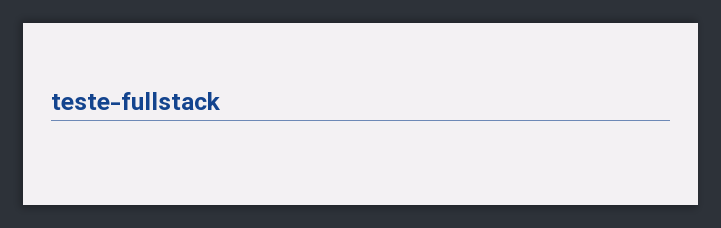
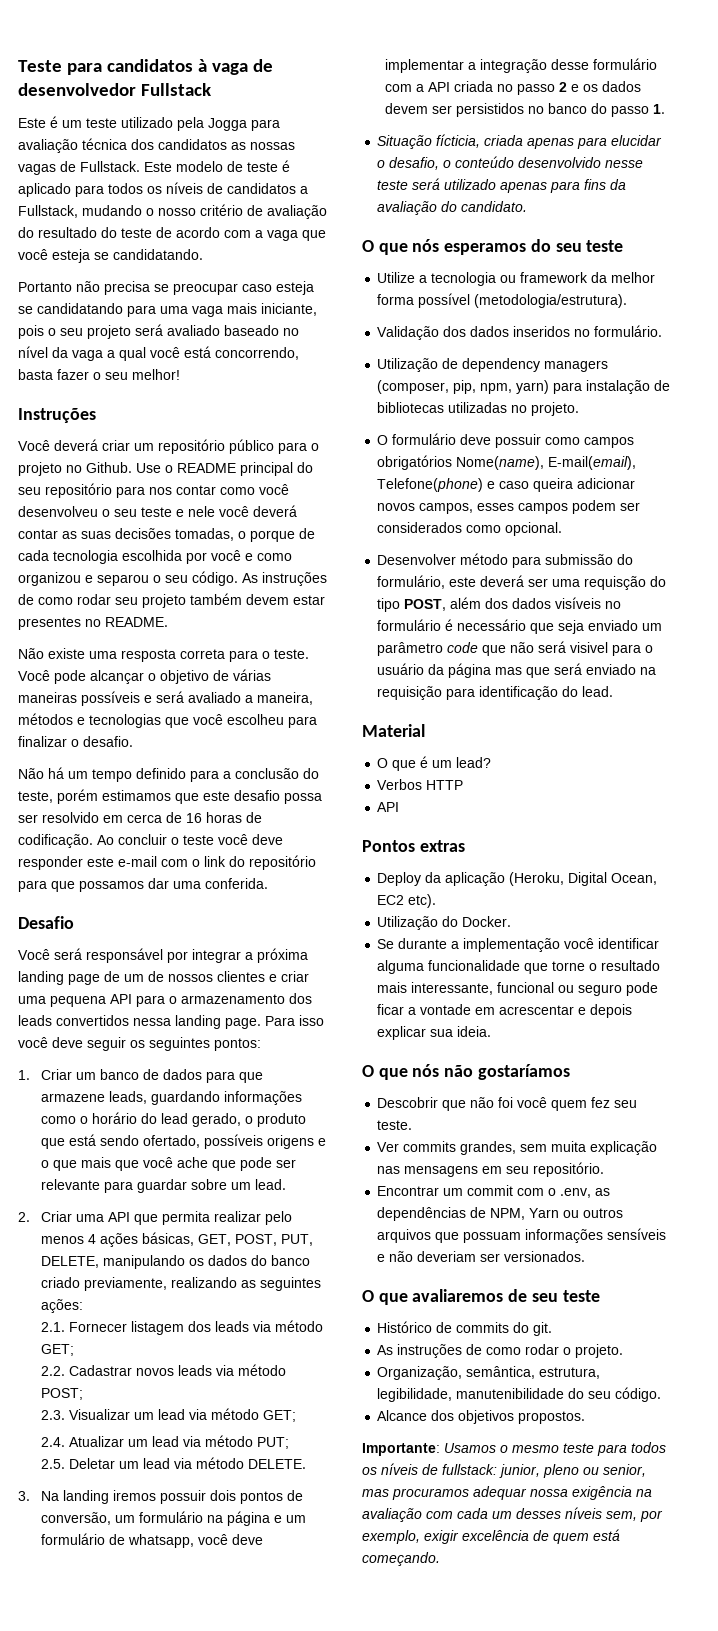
- teste-fullstack
+ Teste para candidatos à vaga de desenvolvedor Fullstack
+ Este é um teste utilizado pela Jogga para avaliação técnica dos candidatos as nossas vagas de Fullstack. Este modelo de teste é aplicado para todos os níveis de candidatos a Fullstack, mudando o nosso critério de avaliação do resultado do teste de acordo com a vaga que você esteja se candidatando.
+ Portanto não precisa se preocupar caso esteja se candidatando para uma vaga mais iniciante, pois o seu projeto será avaliado baseado no nível da vaga a qual você está concorrendo, basta fazer o seu melhor!
+ Instruções
+ Você deverá criar um repositório público para o projeto no Github. Use o README principal do seu repositório para nos contar como você desenvolveu o seu teste e nele você deverá contar as suas decisões tomadas, o porque de cada tecnologia escolhida por você e como organizou e separou o seu código. As instruções de como rodar seu projeto também devem estar presentes no README.
+ Não existe uma resposta correta para o teste. Você pode alcançar o objetivo de várias maneiras possíveis e será avaliado a maneira, métodos e tecnologias que você escolheu para finalizar o desafio.
+ Não há um tempo definido para a conclusão do teste, porém estimamos que este desafio possa ser resolvido em cerca de 16 horas de codificação. Ao concluir o teste você deve responder este e-mail com o link do repositório para que possamos dar uma conferida.
+ Desafio
+ Você será responsável por integrar a próxima landing page de um de nossos clientes e criar uma pequena API para o armazenamento dos leads convertidos nessa landing page. Para isso você deve seguir os seguintes pontos:
+ 1. Criar um banco de dados para que armazene leads, guardando informações como o horário do lead gerado, o produto que está sendo ofertado, possíveis origens e o que mais que você ache que pode ser relevante para guardar sobre um lead.
+ 2. Criar uma API que permita realizar pelo menos 4 ações básicas, GET, POST, PUT, DELETE, manipulando os dados do banco criado previamente, realizando as seguintes ações:
+ 2.1. Fornecer listagem dos leads via método GET;
+ 2.2. Cadastrar novos leads via método POST;
+ 2.3. Visualizar um lead via método GET;
+ 2.4. Atualizar um lead via método PUT;
+ 2.5. Deletar um lead via método DELETE.
+ 3. Na landing iremos possuir dois pontos de conversão, um formulário na página e um formulário de whatsapp, você deve implementar a integração desse formulário com a API criada no passo 2 e os dados devem ser persistidos no banco do passo 1.
+ Situação fícticia, criada apenas para elucidar o desafio, o conteúdo desenvolvido nesse teste será utilizado apenas para fins da avaliação do candidato.
+ O que nós esperamos do seu teste
+ Utilize a tecnologia ou framework da melhor forma possível (metodologia/estrutura).
+ Validação dos dados inseridos no formulário.
+ Utilização de dependency managers (composer, pip, npm, yarn) para instalação de bibliotecas utilizadas no projeto.
+ O formulário deve possuir como campos obrigatórios Nome(name), E-mail(email), Telefone(phone) e caso queira adicionar novos campos, esses campos podem ser considerados como opcional.
+ Desenvolver método para submissão do formulário, este deverá ser uma requisção do tipo POST, além dos dados visíveis no formulário é necessário que seja enviado um parâmetro code que não será visivel para o usuário da página mas que será enviado na requisição para identificação do lead.
+ Material
+ O que é um lead?
+ Verbos HTTP
+ API
+ Pontos extras
+ Deploy da aplicação (Heroku, Digital Ocean, EC2 etc).
+ Utilização do Docker.
+ Se durante a implementação você identificar alguma funcionalidade que torne o resultado mais interessante, funcional ou seguro pode ficar a vontade em acrescentar e depois explicar sua ideia.
+ O que nós não gostaríamos
+ Descobrir que não foi você quem fez seu teste.
+ Ver commits grandes, sem muita explicação nas mensagens em seu repositório.
+ Encontrar um commit com o .env, as dependências de NPM, Yarn ou outros arquivos que possuam informações sensíveis e não deveriam ser versionados.
+ O que avaliaremos de seu teste
+ Histórico de commits do git.
+ As instruções de como rodar o projeto.
+ Organização, semântica, estrutura, legibilidade, manutenibilidade do seu código.
+ Alcance dos objetivos propostos.
+ Importante: Usamos o mesmo teste para todos os níveis de fullstack: junior, pleno ou senior, mas procuramos adequar nossa exigência na avaliação com cada um desses níveis sem, por exemplo, exigir excelência de quem está começando.

